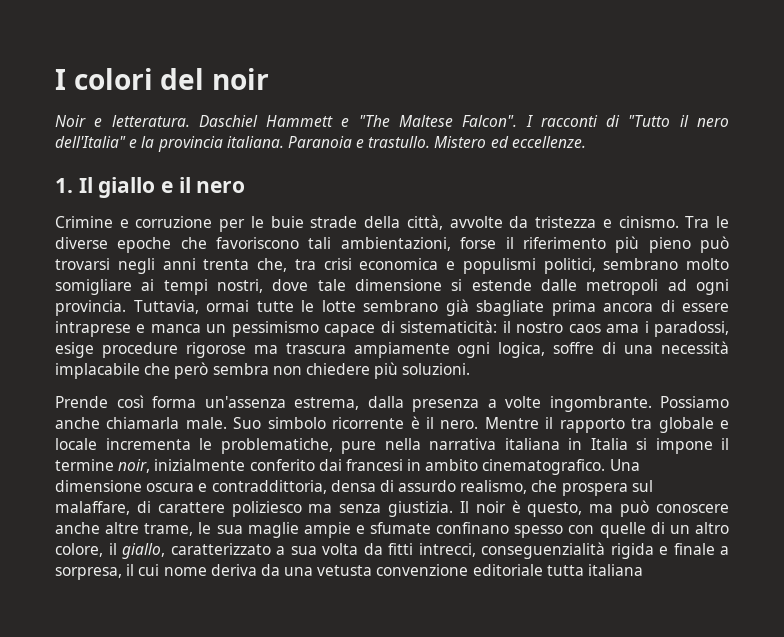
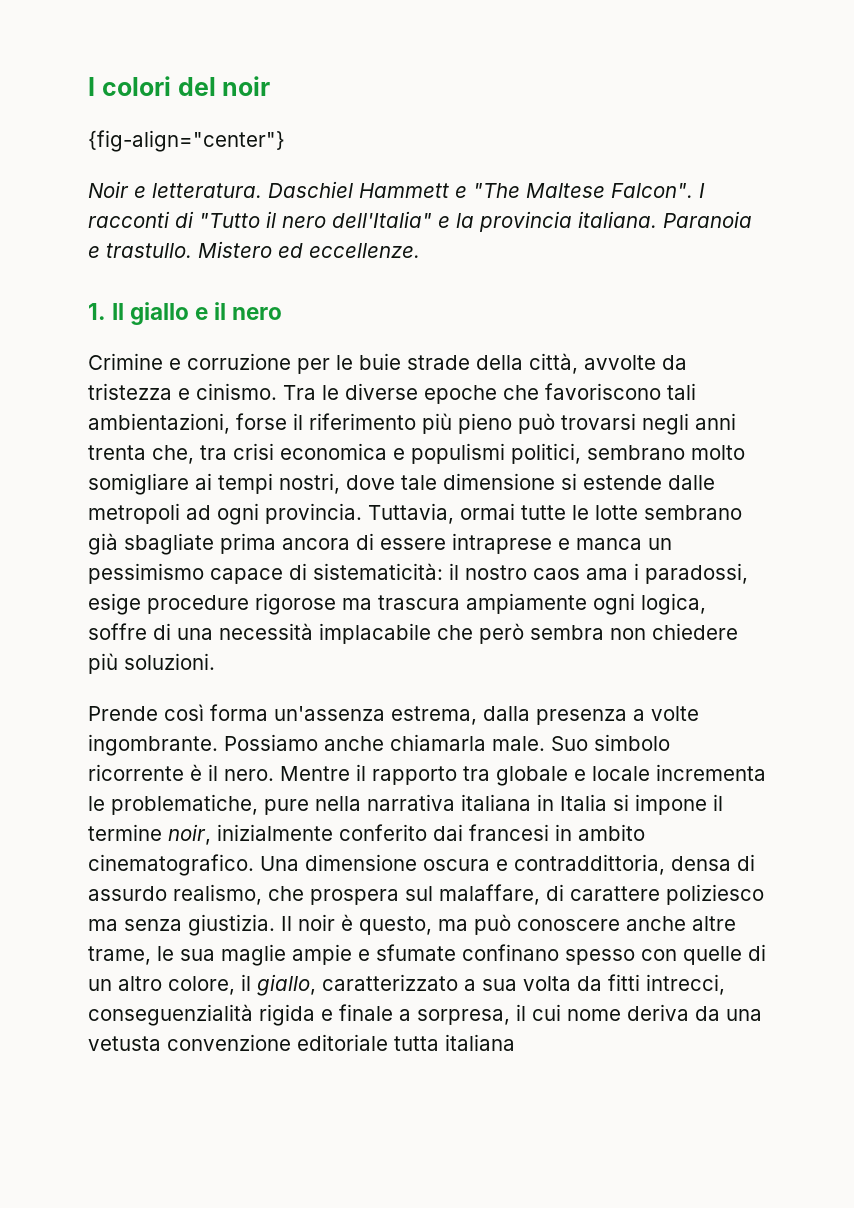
+ {fig-align="center"}

